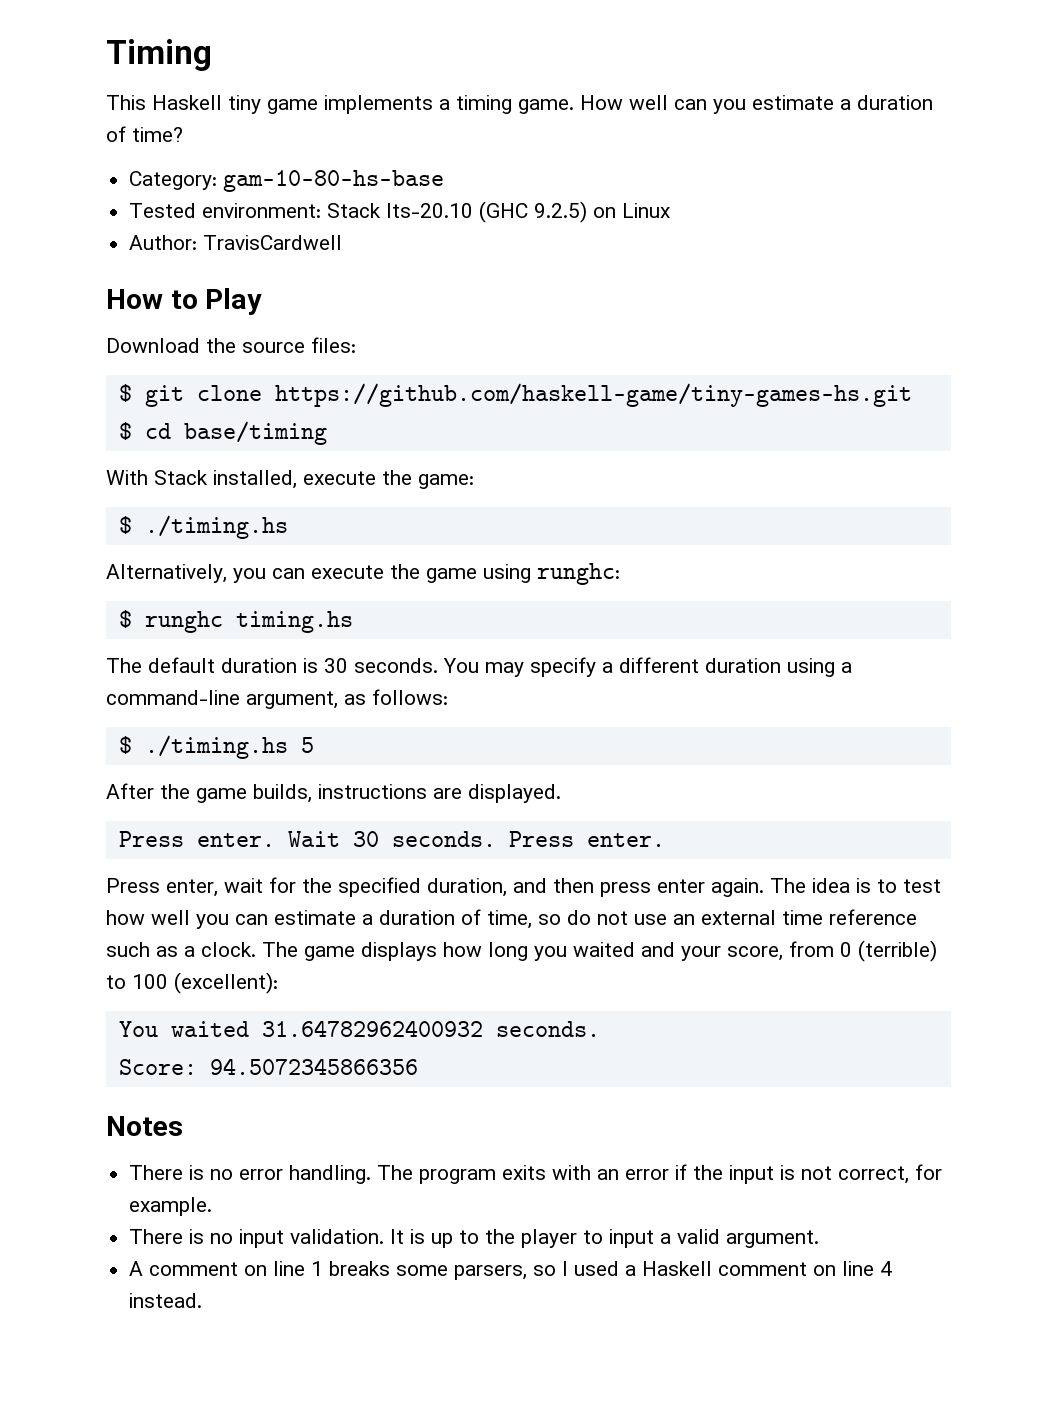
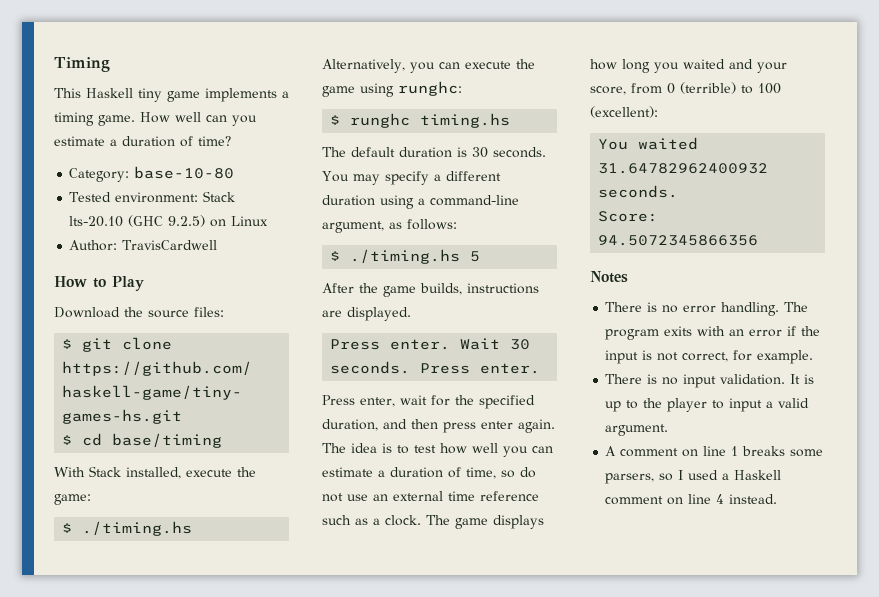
- Category: gam-10-80-hs-base
+ Category: base-10-80

